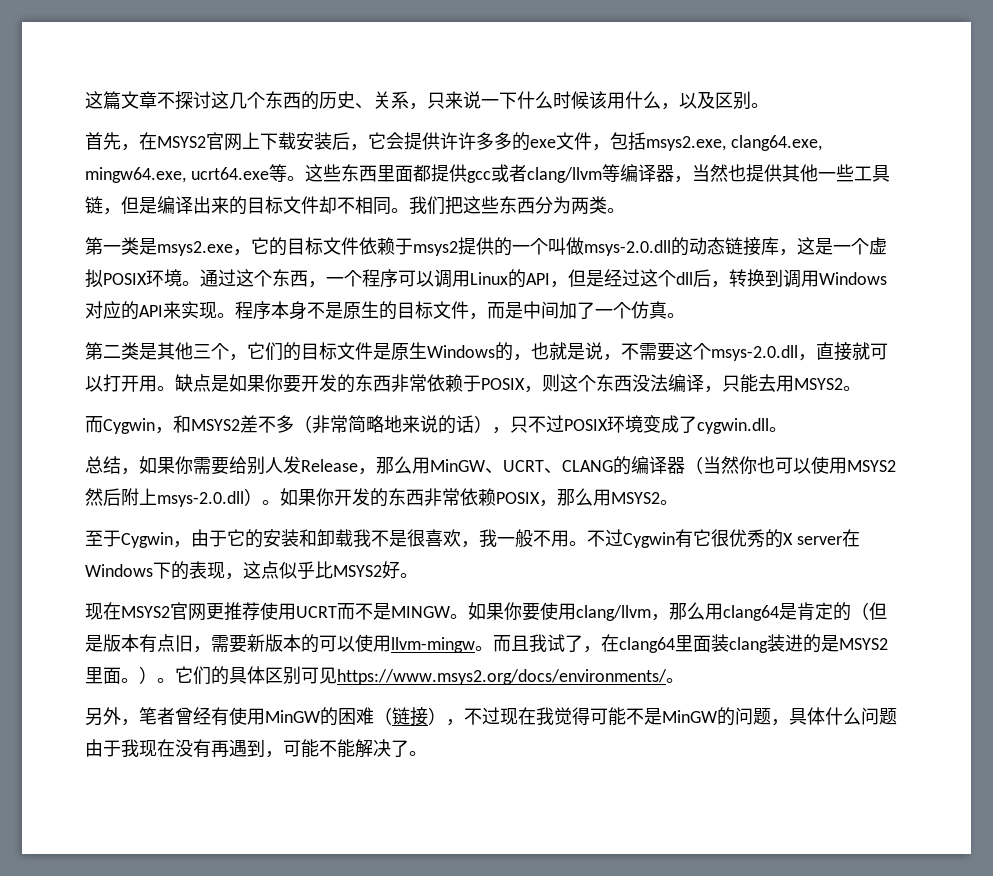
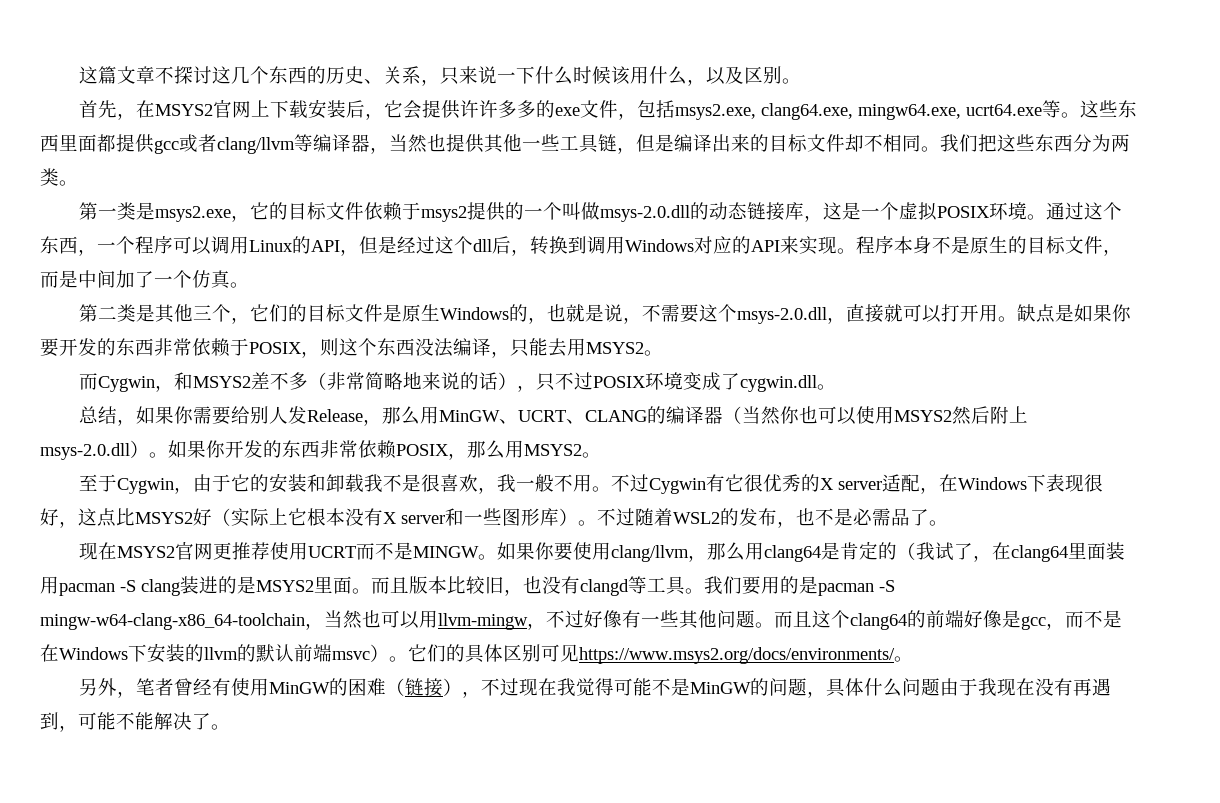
- 不过Cygwin有它很优秀的X server在Windows下的表现，这点似乎比MSYS2好。
+ 不过Cygwin有它很优秀的X server适配，在Windows下表现很好，这点比MSYS2好（实际上它根本没有X server和一些图形库）。不过随着WSL2的发布，也不是必需品了。
- 如果你要使用clang/llvm，那么用clang64是肯定的（但是版本有点旧，需要新版本的可以使用llvm-mingw。而且我试了，在clang64里面装clang装进的是MSYS2里面。）。
+ 如果你要使用clang/llvm，那么用clang64是肯定的（我试了，在clang64里面装用pacman -S clang装进的是MSYS2里面。而且版本比较旧，也没有clangd等工具。我们要用的是pacman -S mingw-w64-clang-x86_64-toolchain，当然也可以用llvm-mingw，不过好像有一些其他问题。而且这个clang64的前端好像是gcc，而不是在Windows下安装的llvm的默认前端msvc）。

